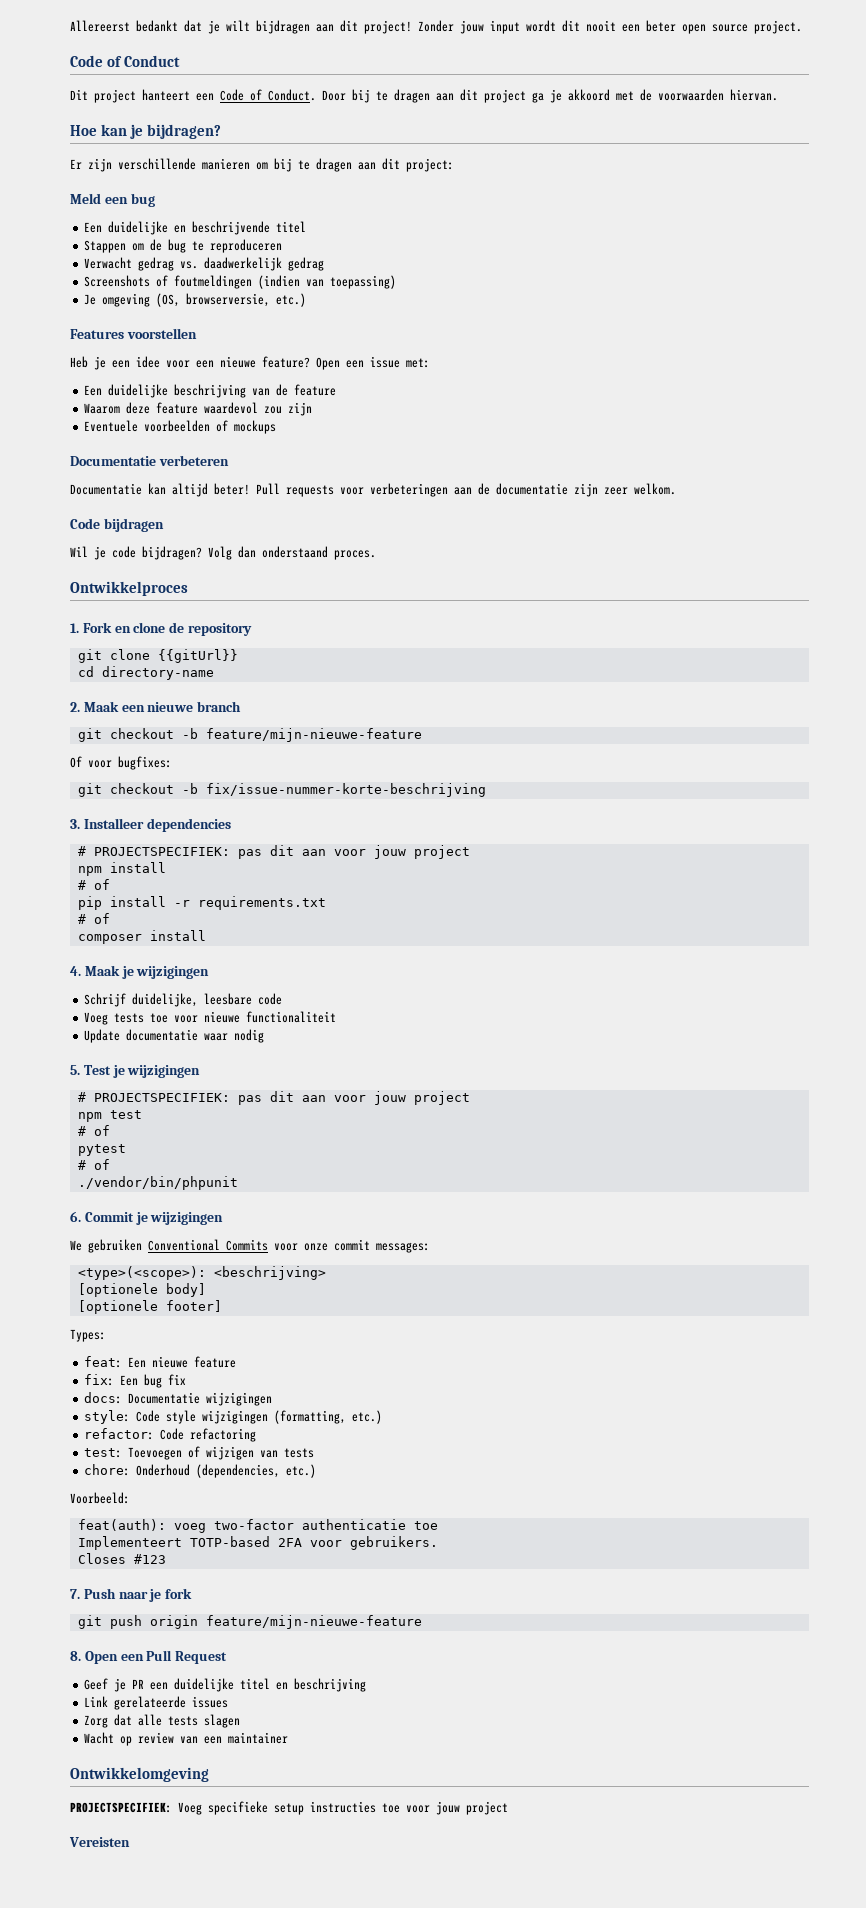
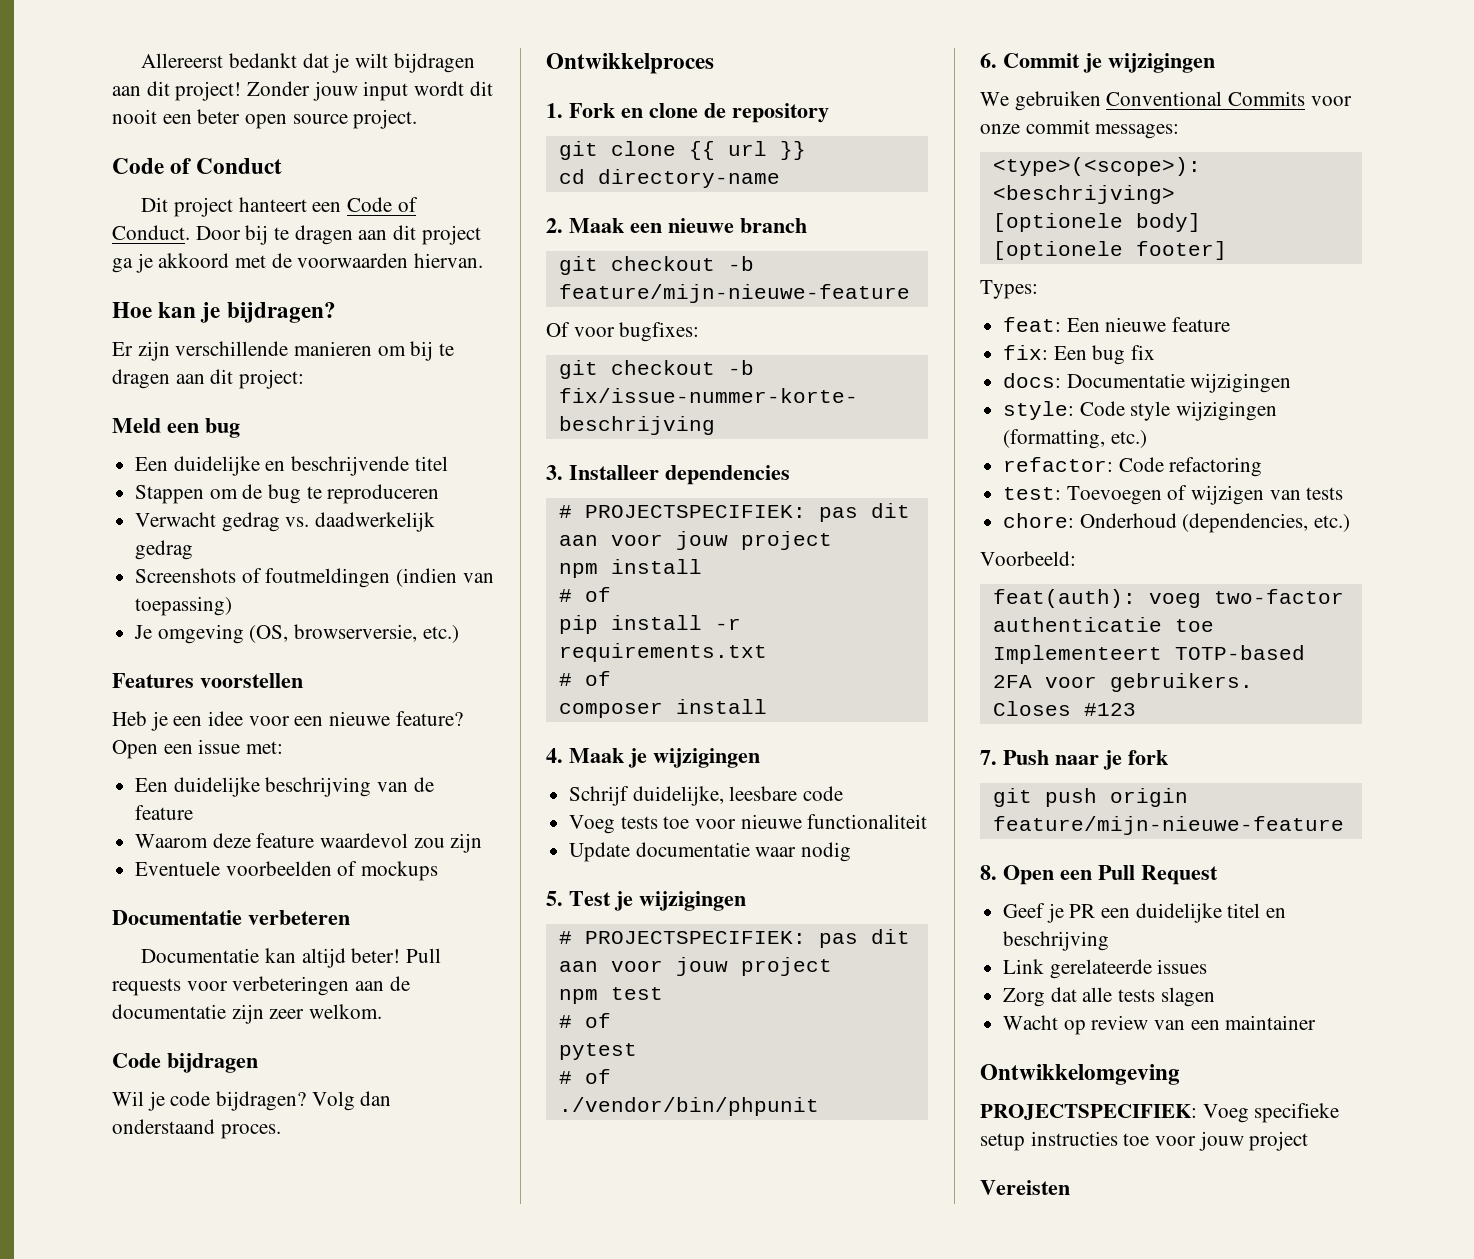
- git clone {{gitUrl}}
+ git clone {{ url }}

